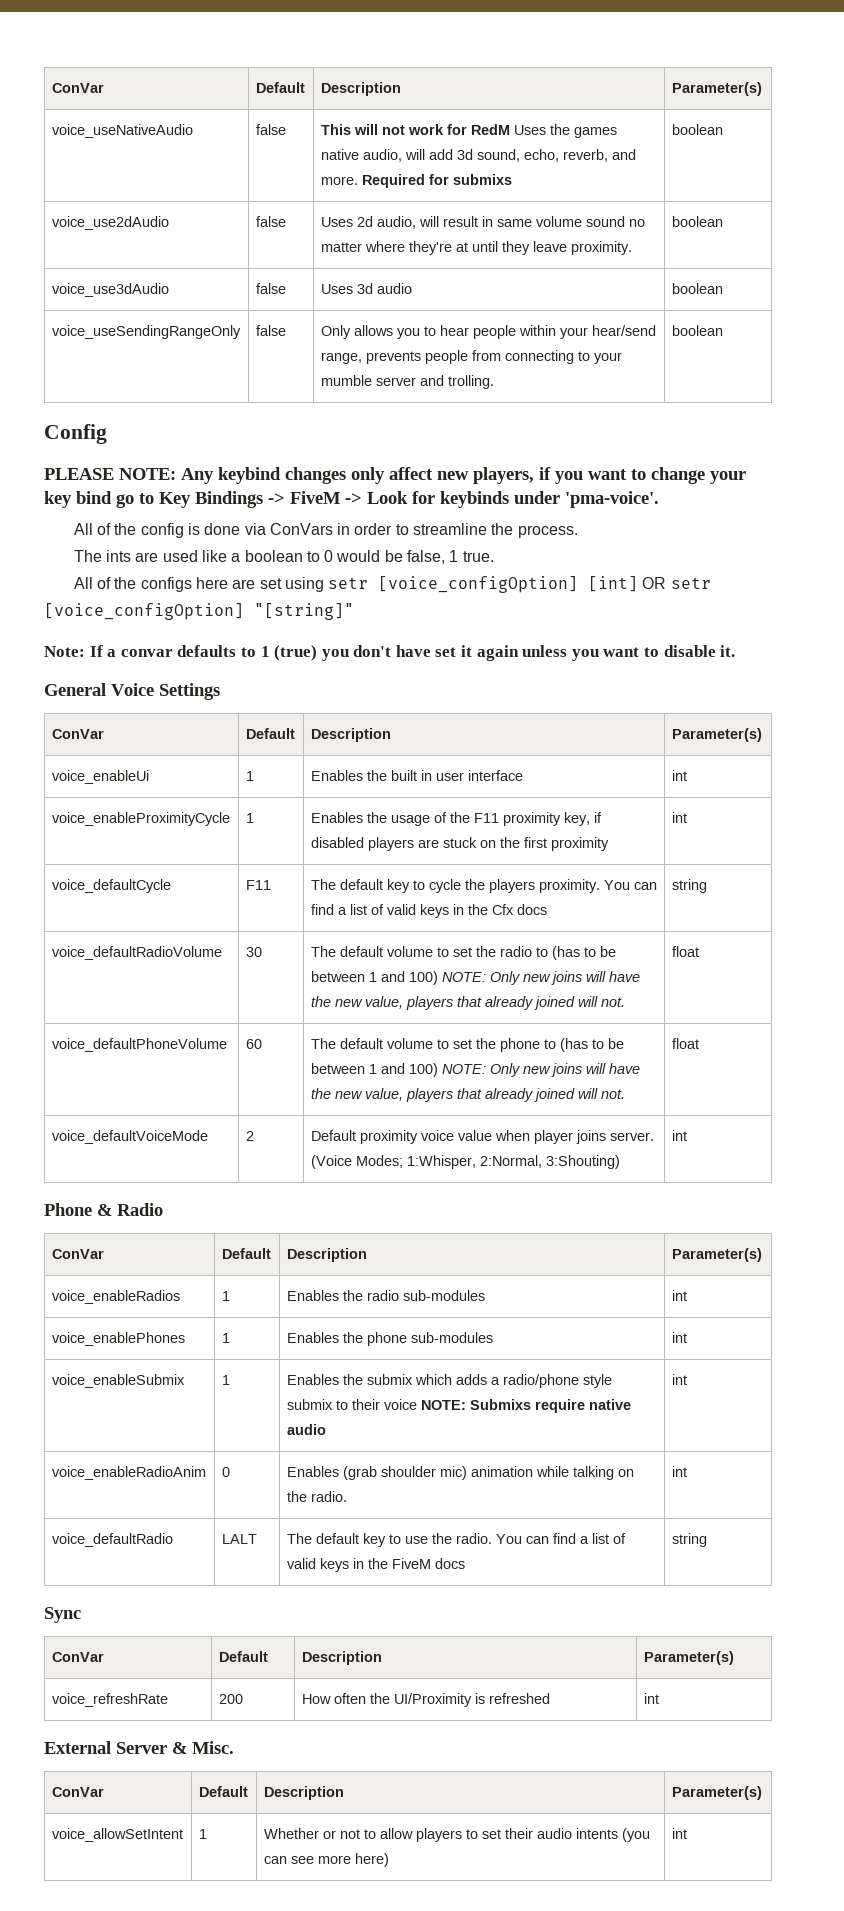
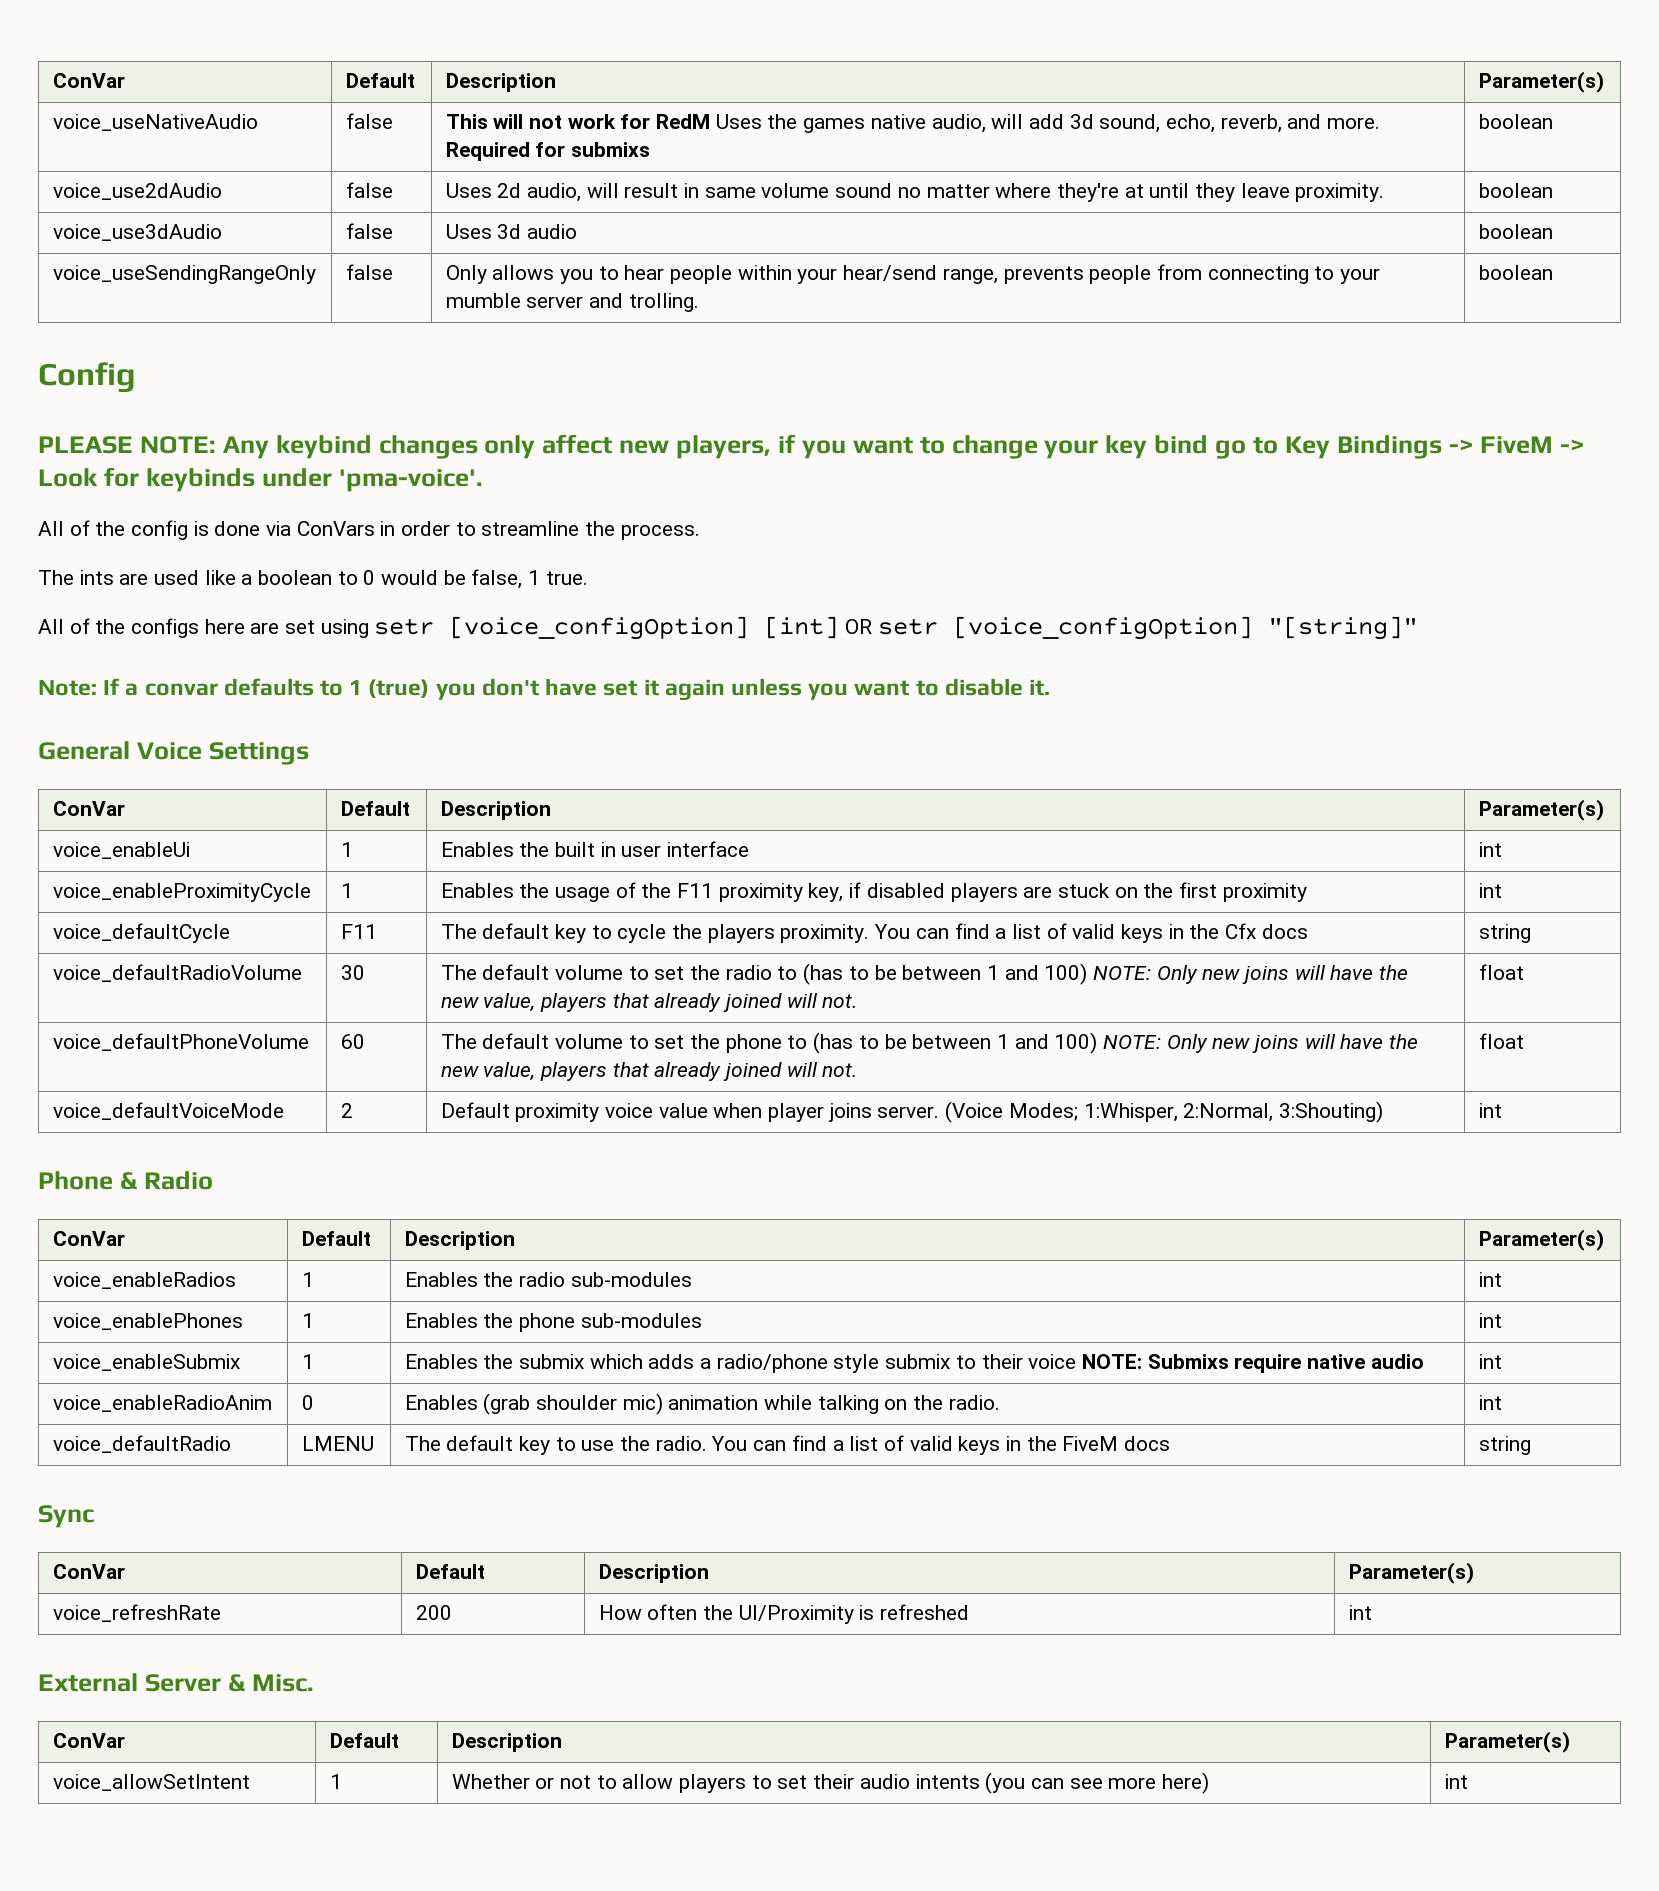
- voice_defaultRadio | LALT | The default key to use the radio. You can find a list of valid keys in the FiveM docs | string
+ voice_defaultRadio | LMENU | The default key to use the radio. You can find a list of valid keys in the FiveM docs | string

